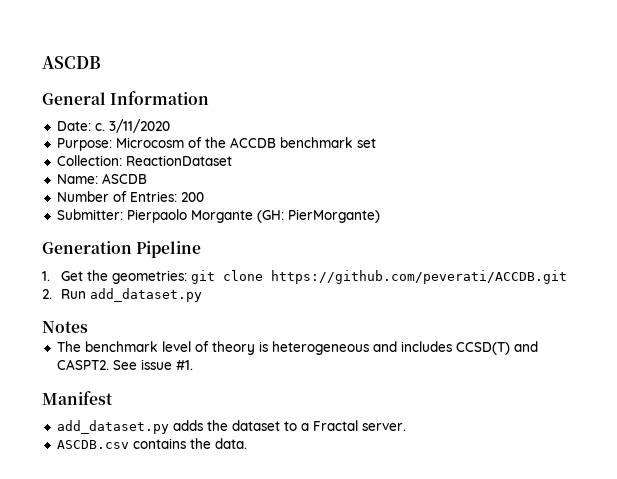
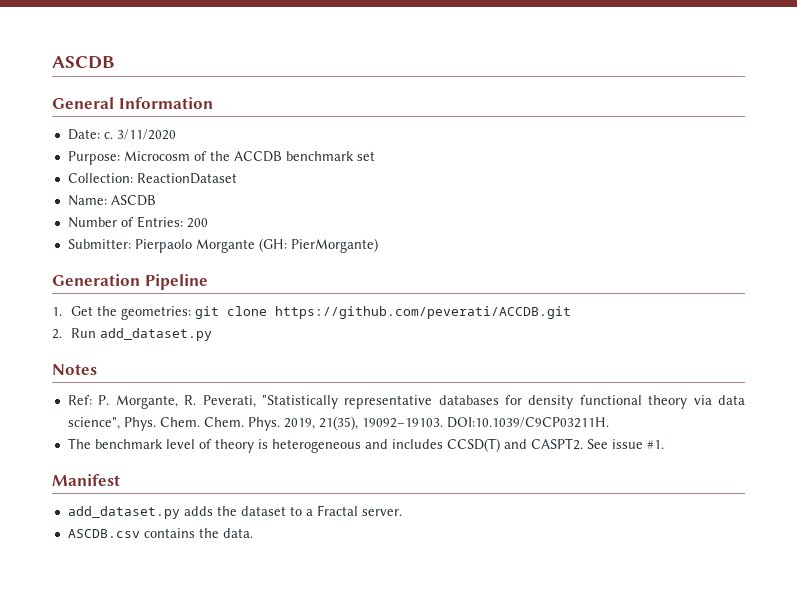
+ Ref: P. Morgante, R. Peverati, "Statistically representative databases for density functional theory via data science", Phys. Chem. Chem. Phys. 2019, 21(35), 19092–19103. DOI:10.1039/C9CP03211H.

